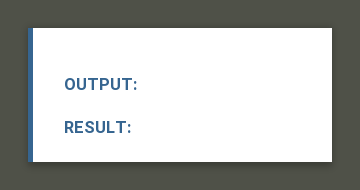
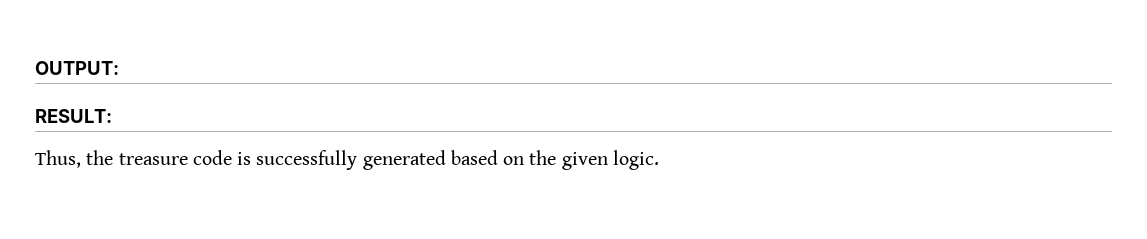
+ Thus, the treasure code is successfully generated based on the given logic.

